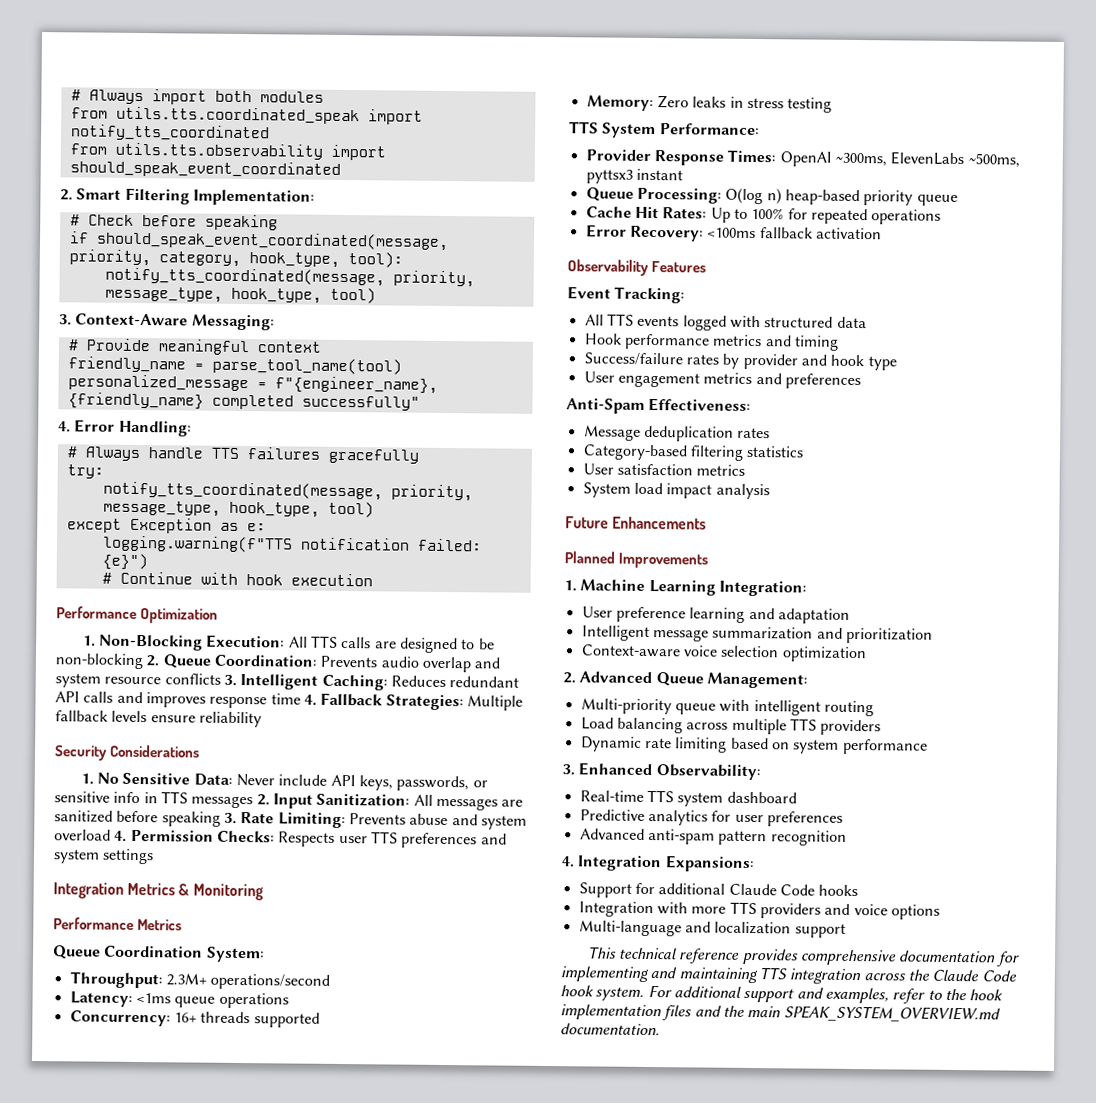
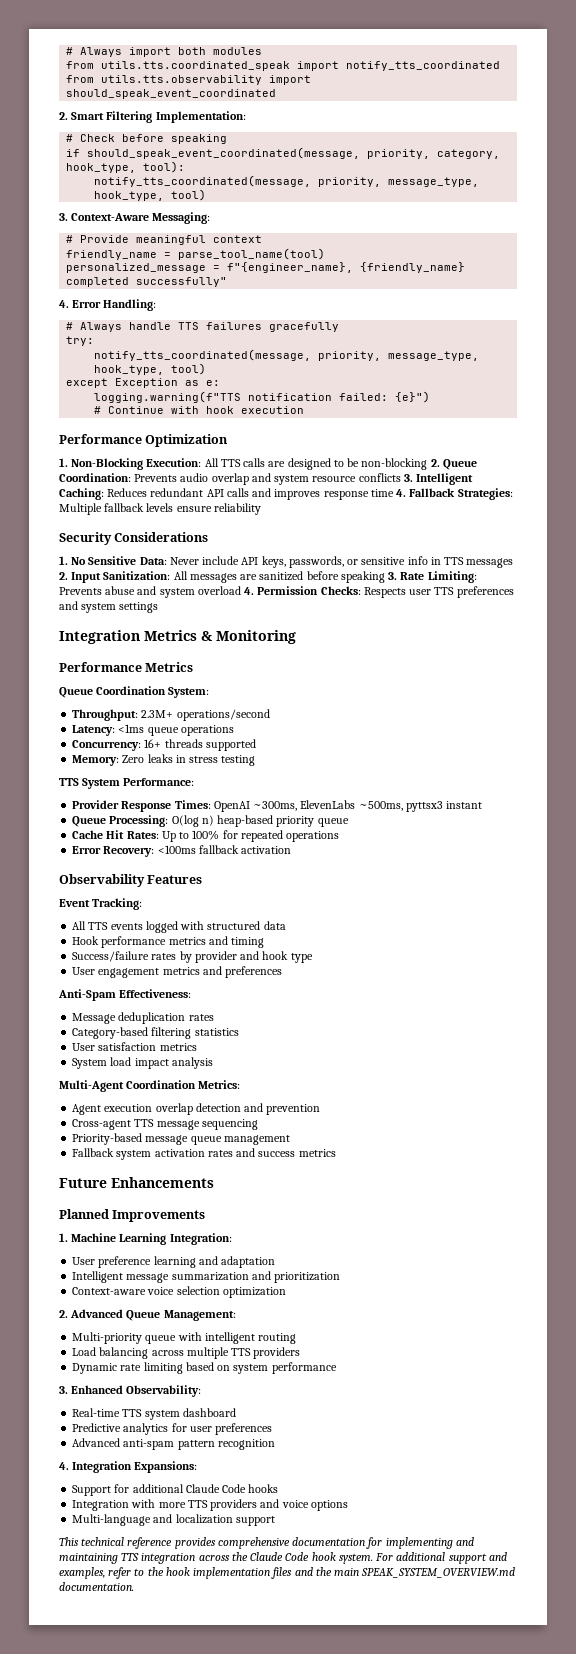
+ Multi-Agent Coordination Metrics:
+ Agent execution overlap detection and prevention
+ Cross-agent TTS message sequencing
+ Priority-based message queue management
+ Fallback system activation rates and success metrics

